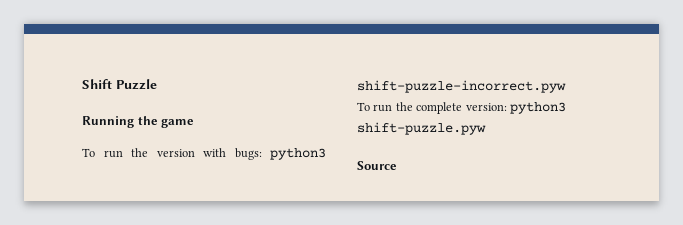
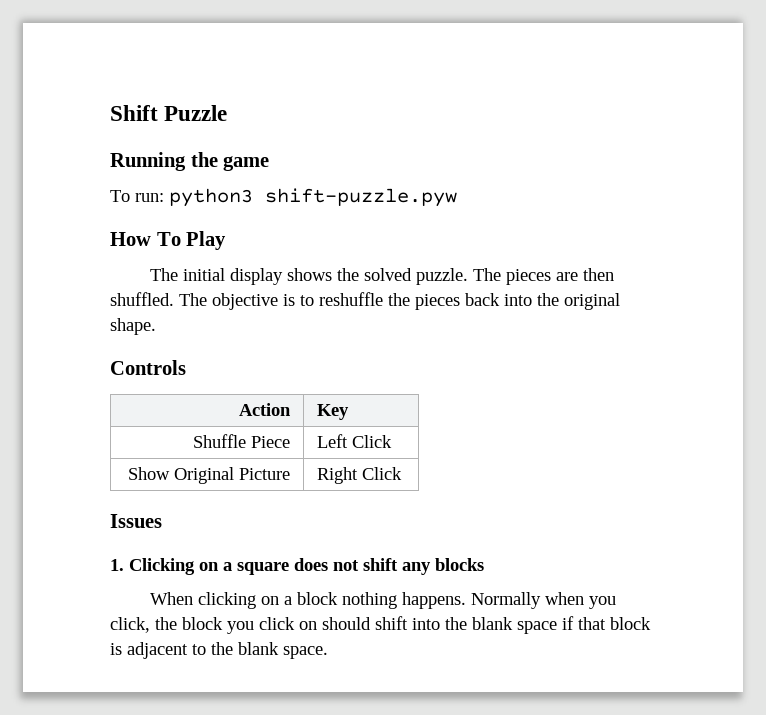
- To run the version with bugs: python3 shift-puzzle-incorrect.pyw
- To run the complete version: python3 shift-puzzle.pyw
- Source
+ To run: python3 shift-puzzle.pyw
+ How To Play
+ The initial display shows the solved puzzle. The pieces are then shuffled. The objective is to reshuffle the pieces back into the original shape.
+ Controls
+ Action | Key
+ Shuffle Piece | Left Click
+ Show Original Picture | Right Click
+ Issues
+ 1. Clicking on a square does not shift any blocks
+ When clicking on a block nothing happens. Normally when you click, the block you click on should shift into the blank space if that block is adjacent to the blank space.

